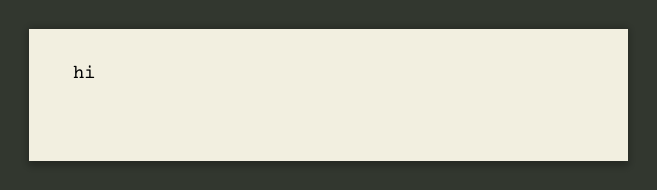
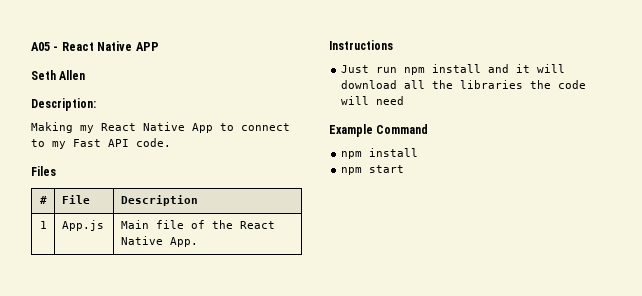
- hi
+ A05 - React Native APP
+ Seth Allen
+ Description:
+ Making my React Native App to connect to my Fast API code.
+ Files
+ # | File | Description
+ 1 | App.js | Main file of the React Native App.
+ Instructions
+ Just run npm install and it will download all the libraries the code will need
+ Example Command
+ npm install
+ npm start

